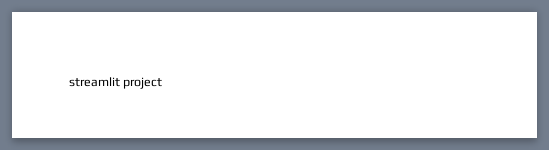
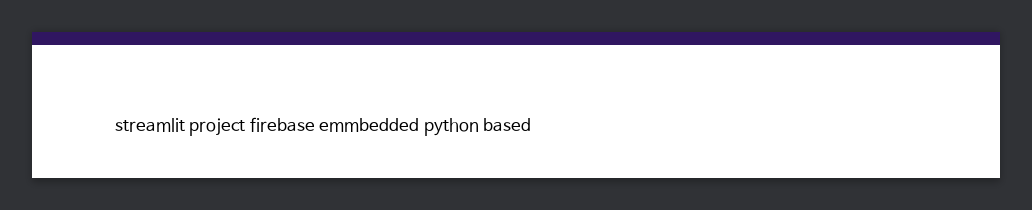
- streamlit project
+ streamlit project firebase emmbedded python based

